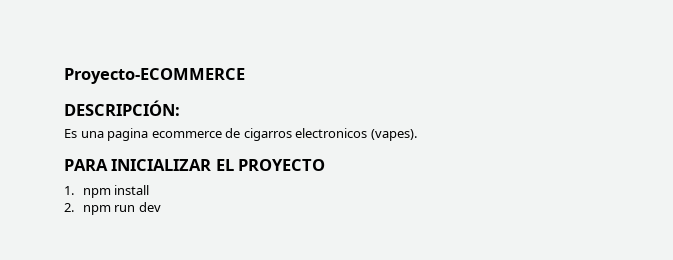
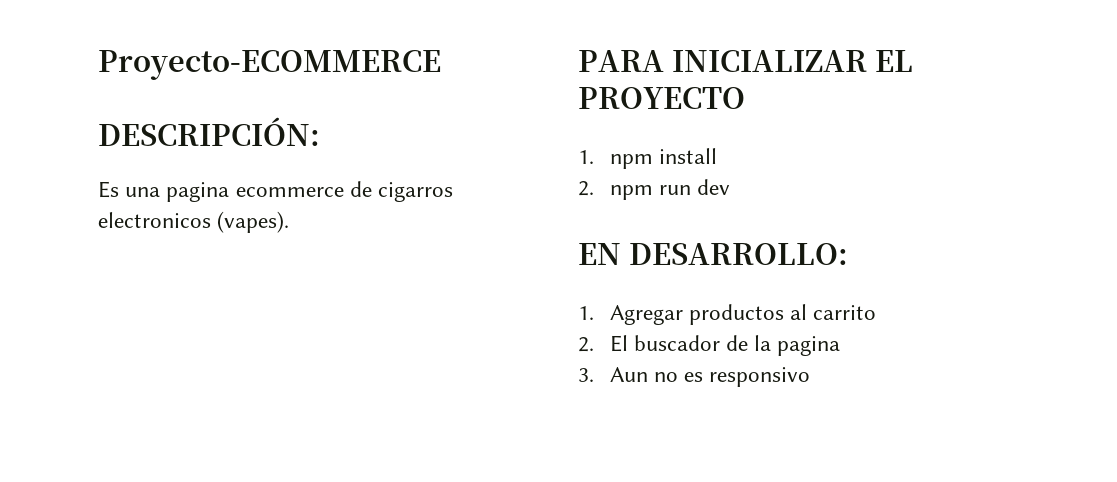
+ EN DESARROLLO:
+ 1. Agregar productos al carrito
+ 2. El buscador de la pagina
+ 3. Aun no es responsivo

